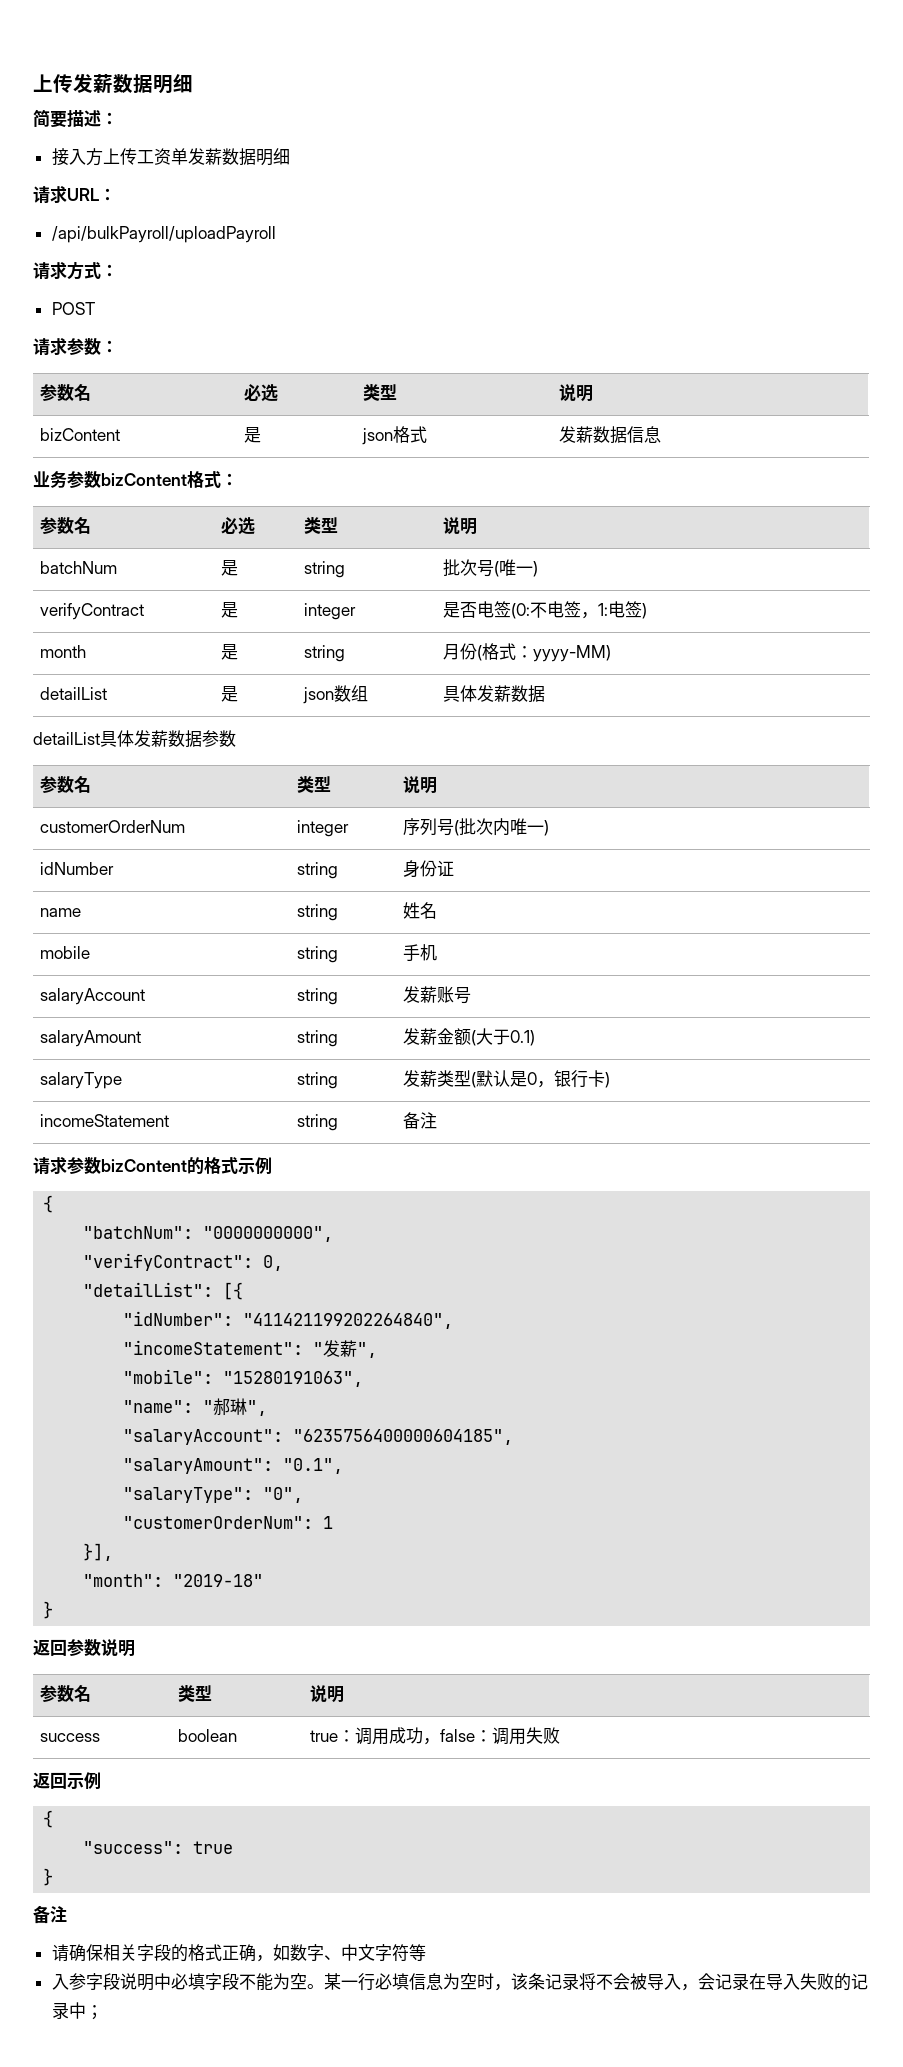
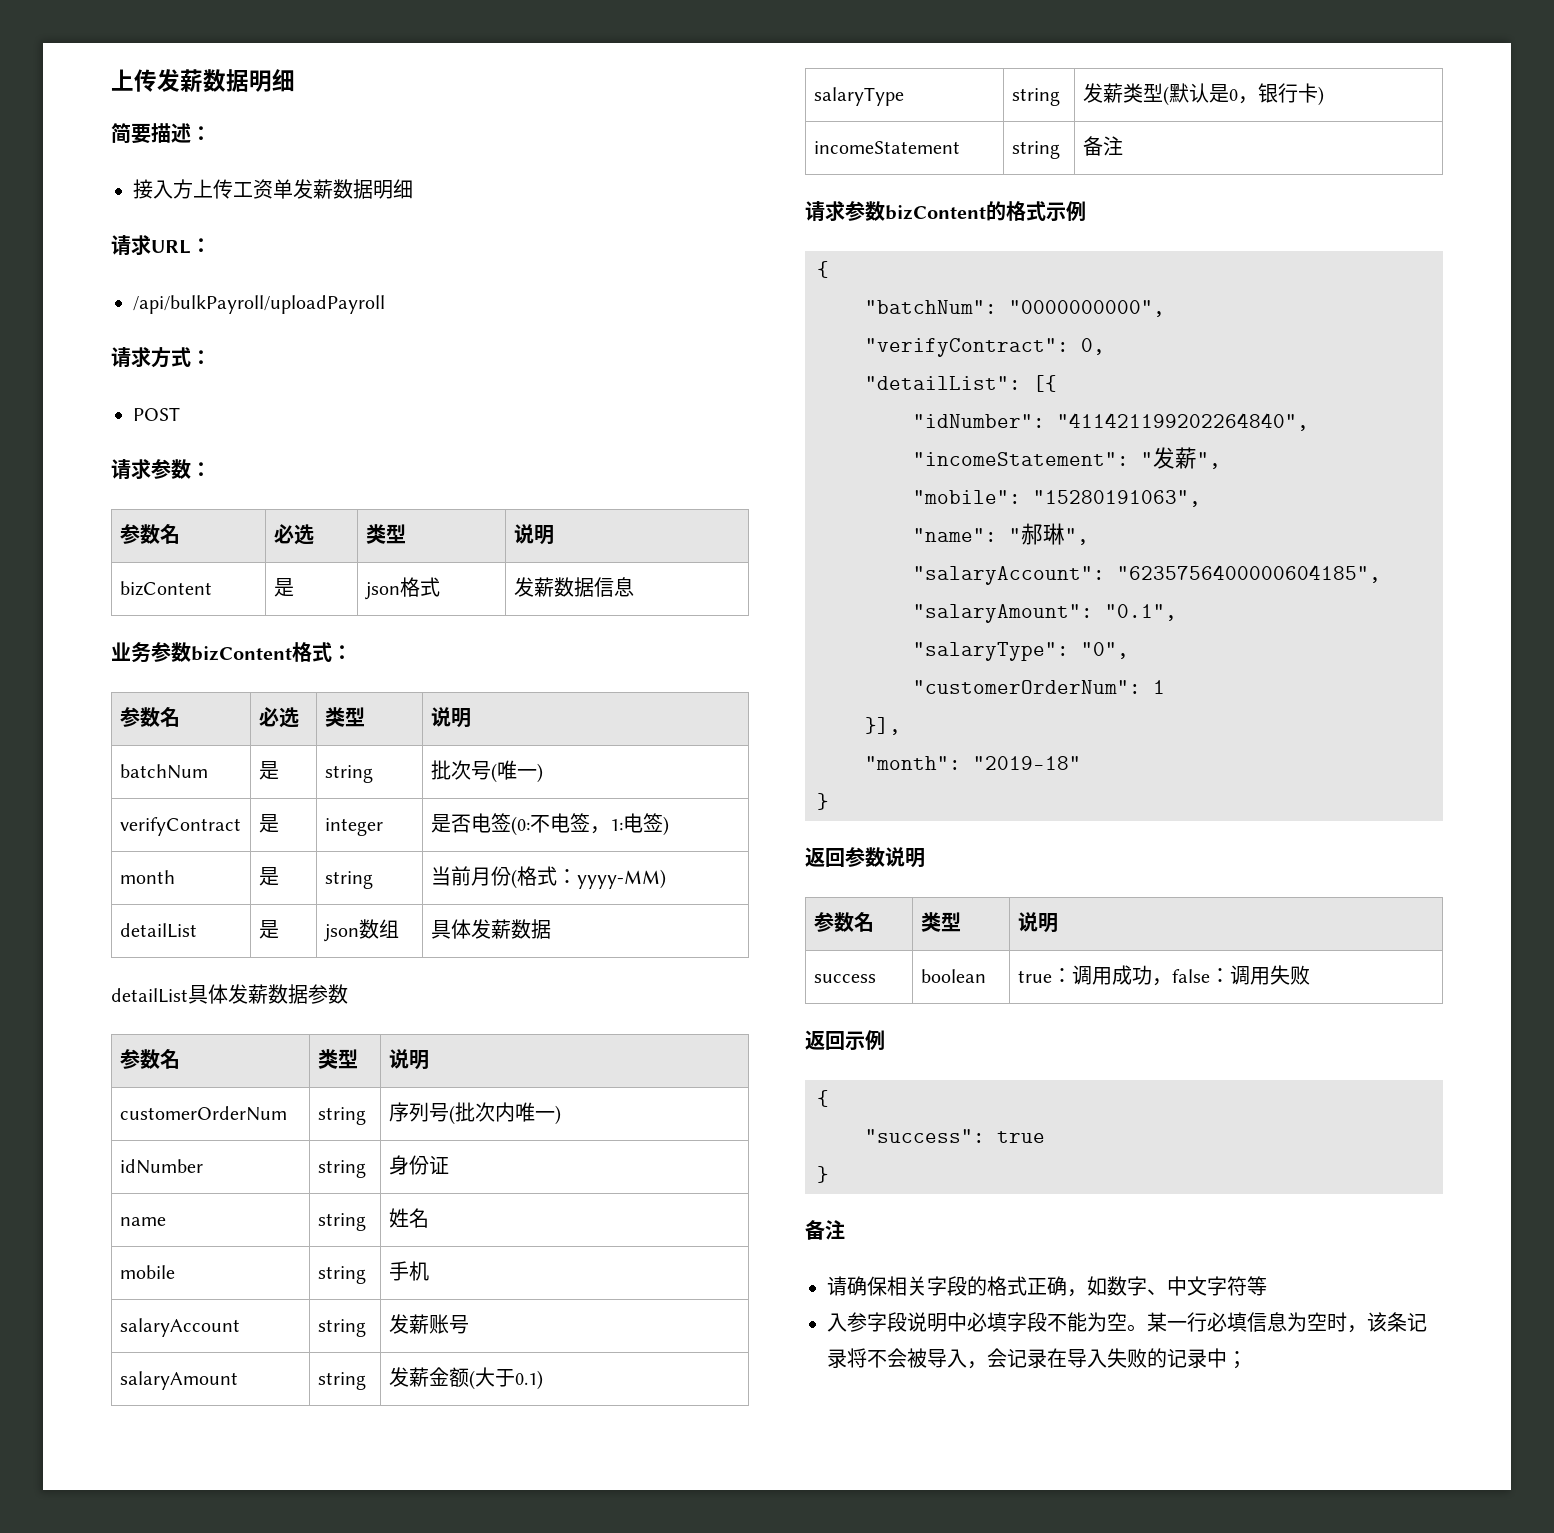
- month | 是 | string | 月份(格式：yyyy-MM)
+ month | 是 | string | 当前月份(格式：yyyy-MM)
- customerOrderNum | integer | 序列号(批次内唯一)
+ customerOrderNum | string | 序列号(批次内唯一)

